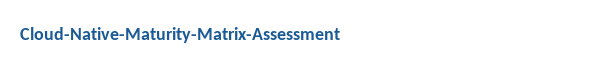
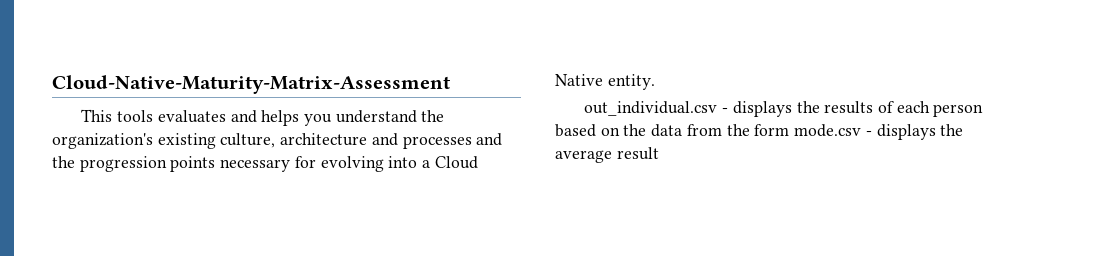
+ This tools evaluates and helps you understand the organization's existing culture, architecture and processes and the progression points necessary for evolving into a Cloud Native entity.
+ out_individual.csv - displays the results of each person based on the data from the form mode.csv - displays the average result

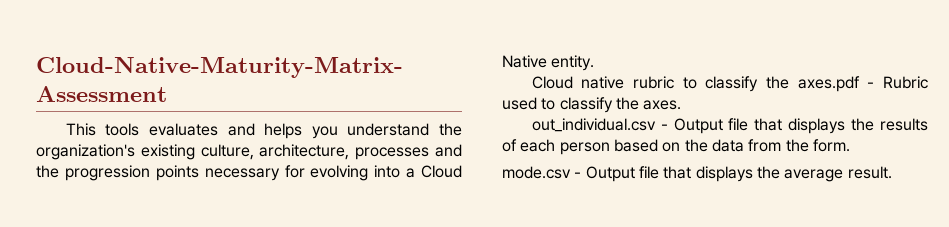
- This tools evaluates and helps you understand the organization's existing culture, architecture and processes and the progression points necessary for evolving into a Cloud Native entity.
+ This tools evaluates and helps you understand the organization's existing culture, architecture, processes and the progression points necessary for evolving into a Cloud Native entity.
+ Cloud native rubric to classify the axes.pdf - Rubric used to classify the axes.
- out_individual.csv - displays the results of each person based on the data from the form mode.csv - displays the average result
+ out_individual.csv - Output file that displays the results of each person based on the data from the form.
+ mode.csv - Output file that displays the average result.

